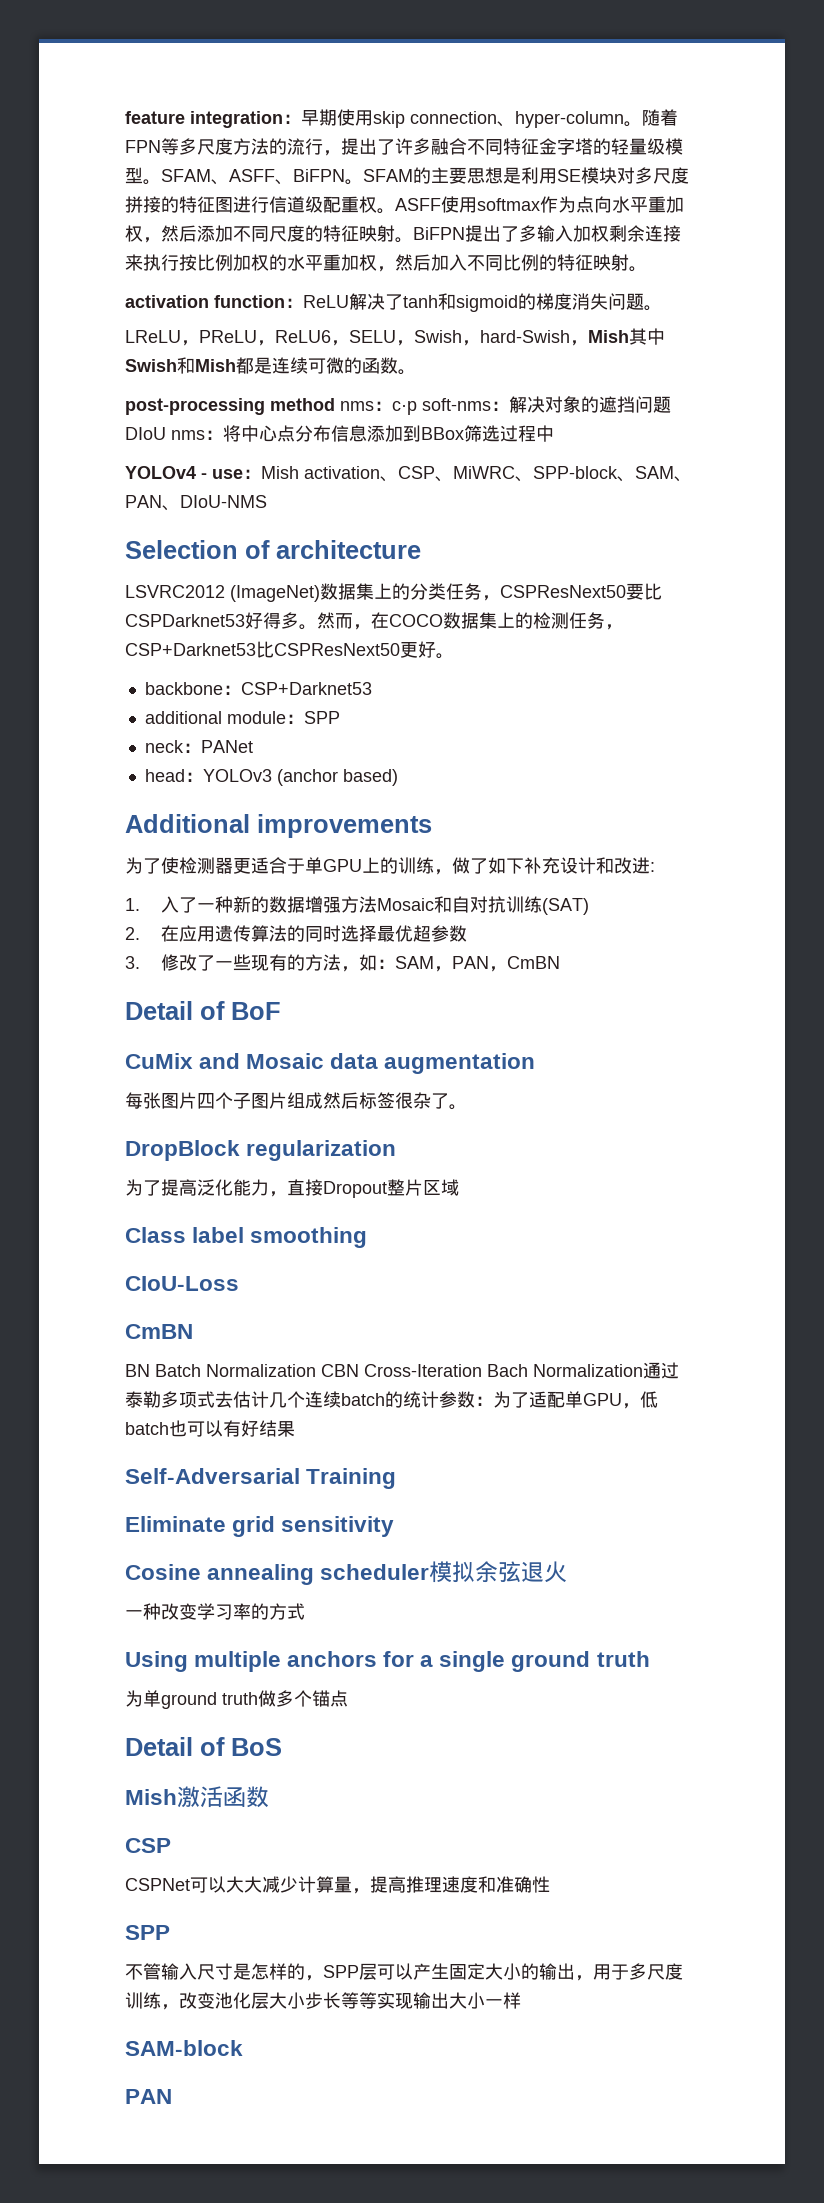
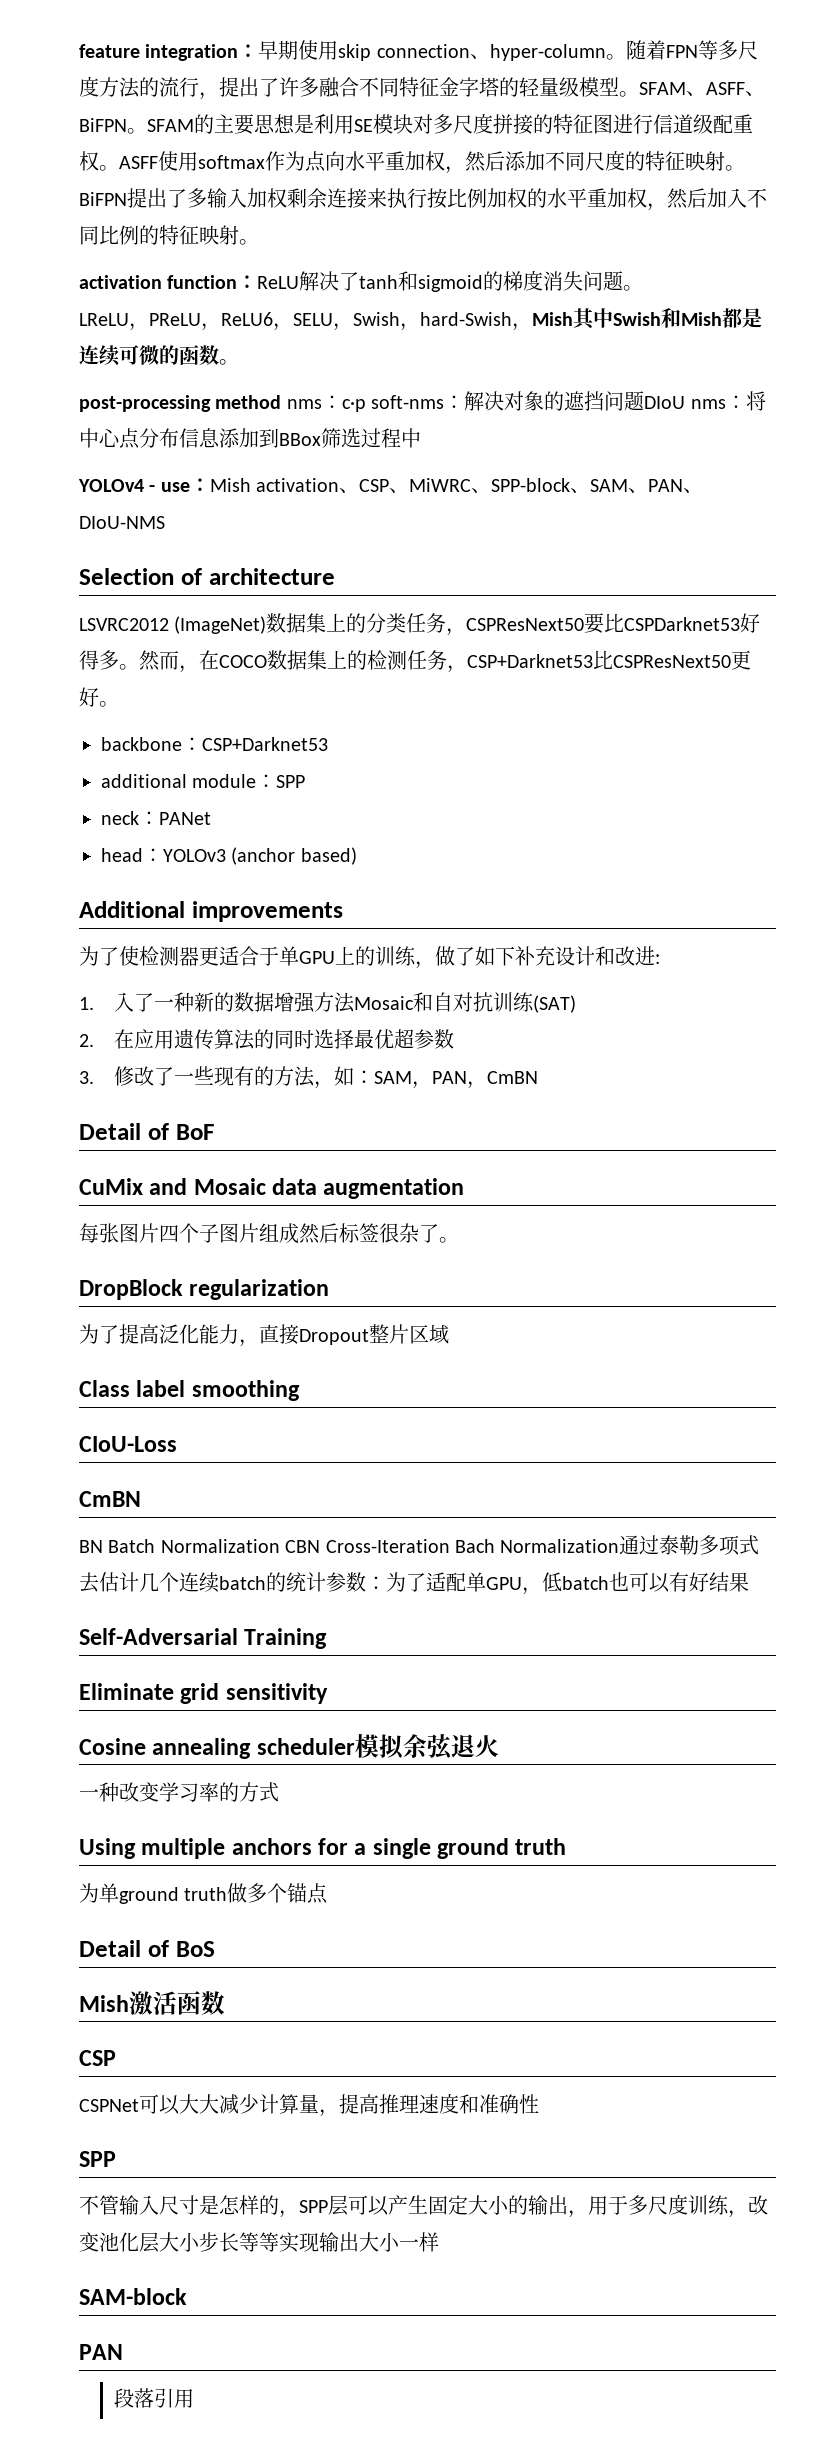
+ 段落引用

